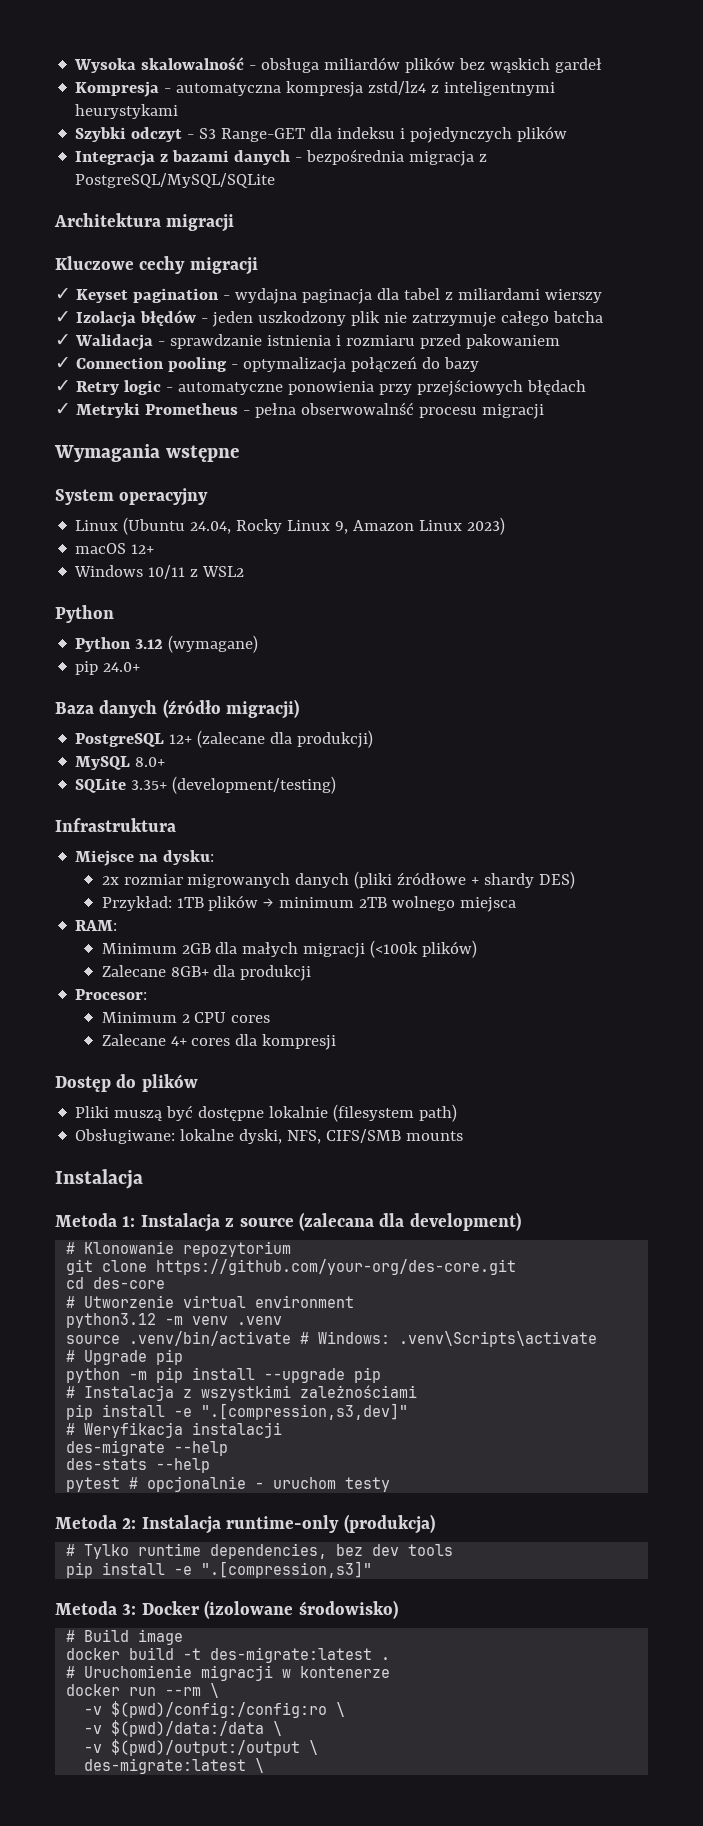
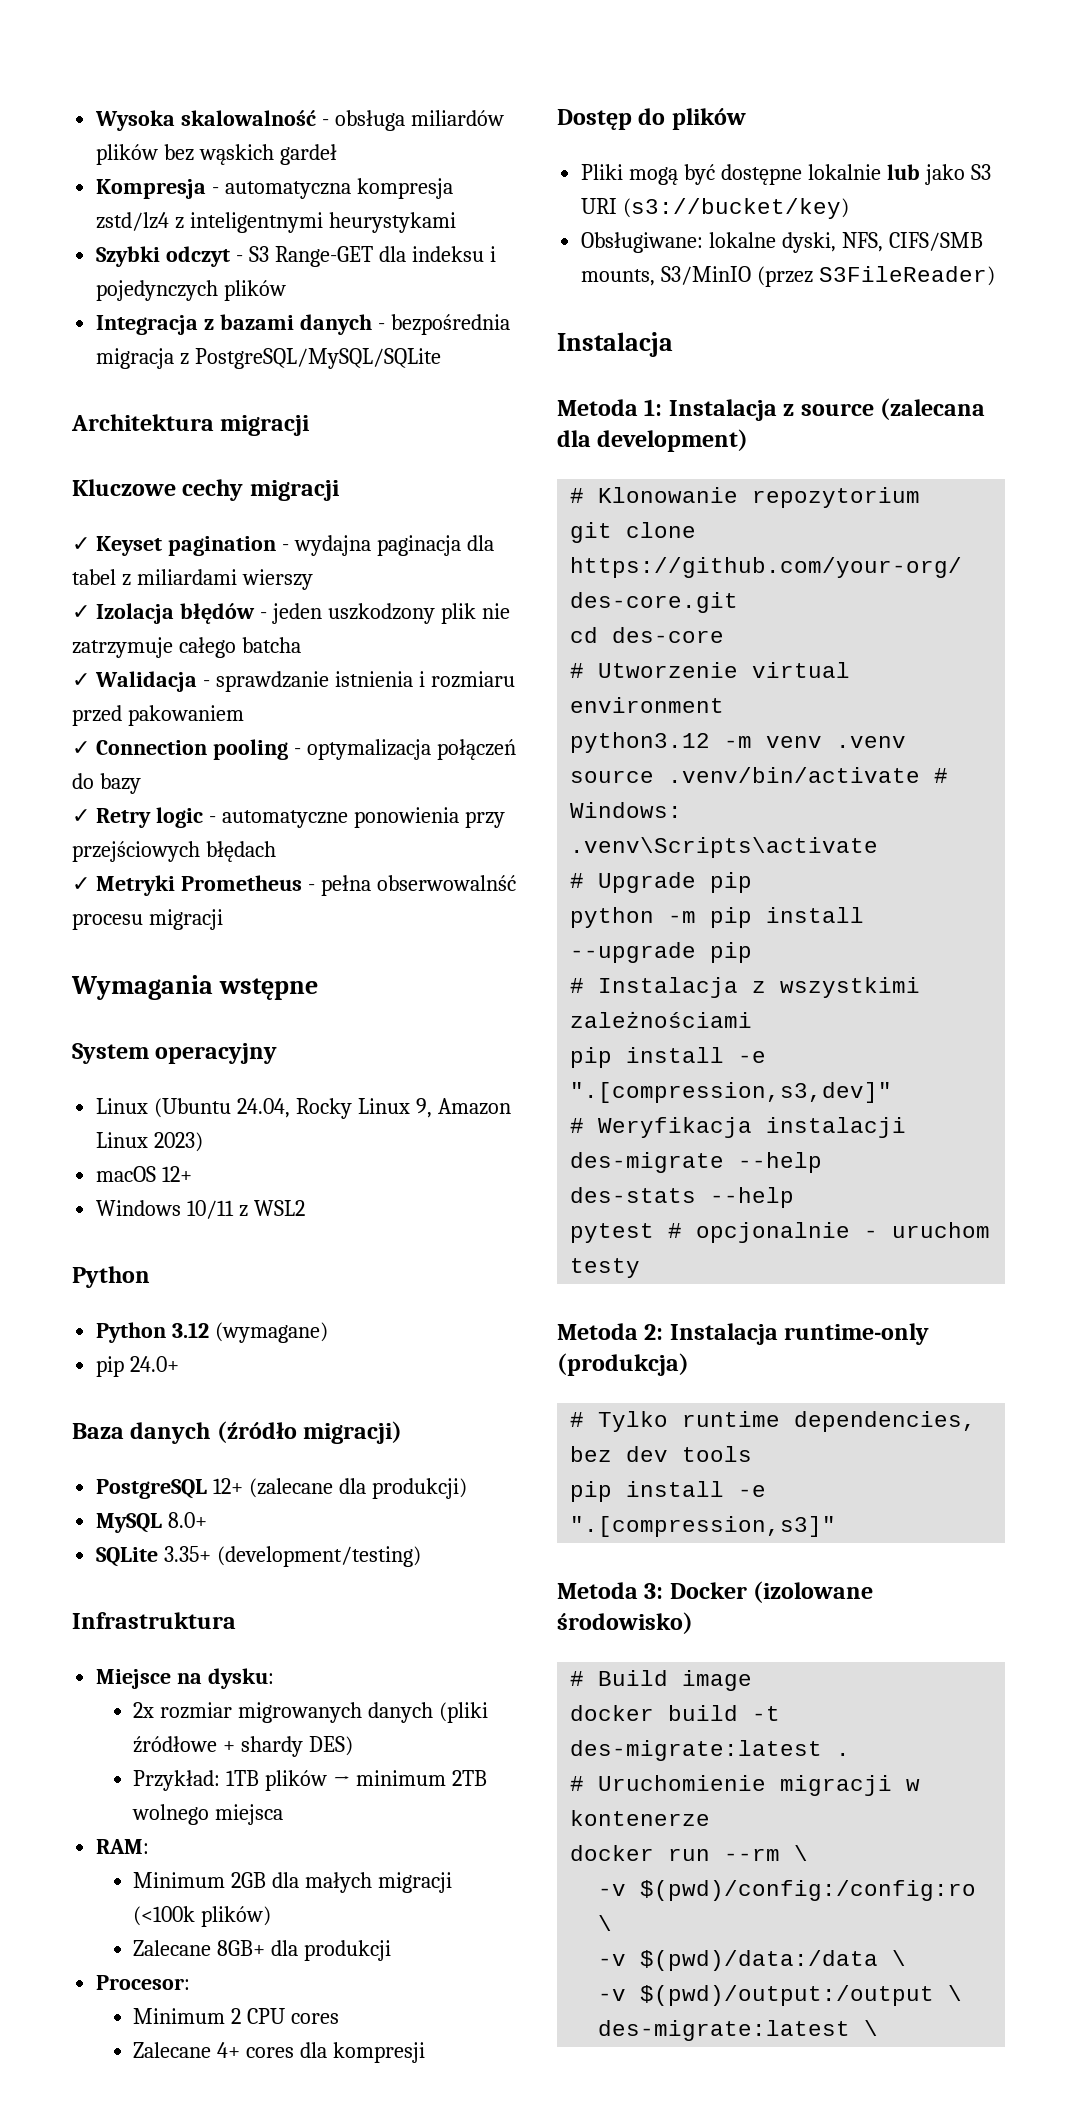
- Pliki muszą być dostępne lokalnie (filesystem path)
+ Pliki mogą być dostępne lokalnie lub jako S3 URI (s3://bucket/key)
- Obsługiwane: lokalne dyski, NFS, CIFS/SMB mounts
+ Obsługiwane: lokalne dyski, NFS, CIFS/SMB mounts, S3/MinIO (przez S3FileReader)

